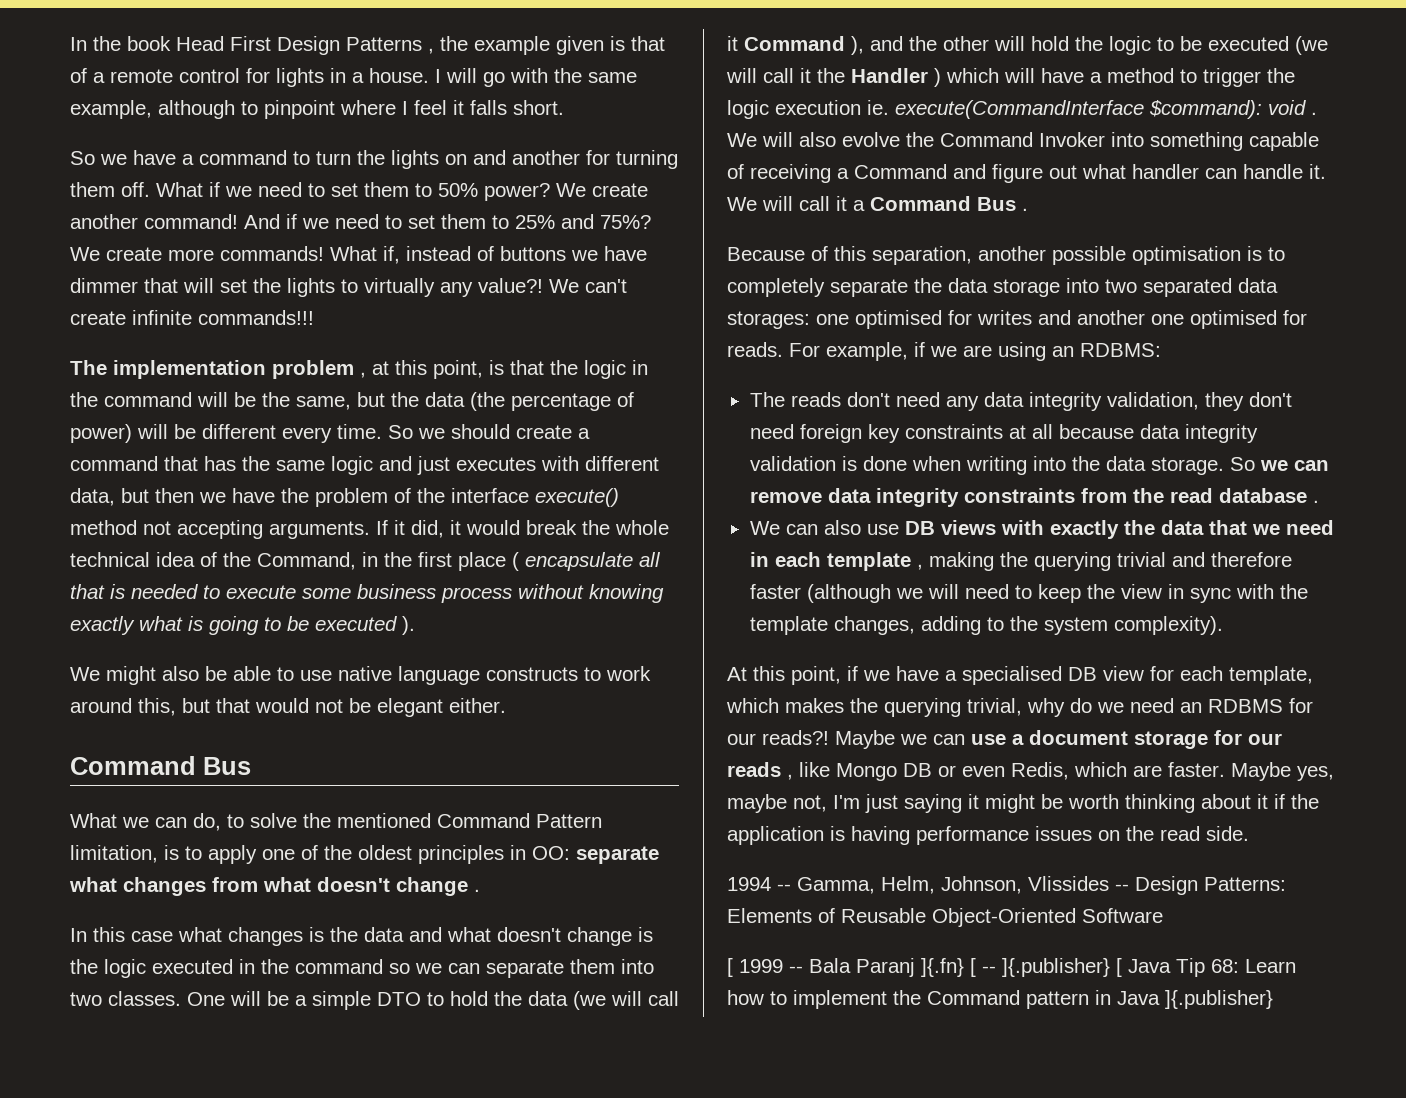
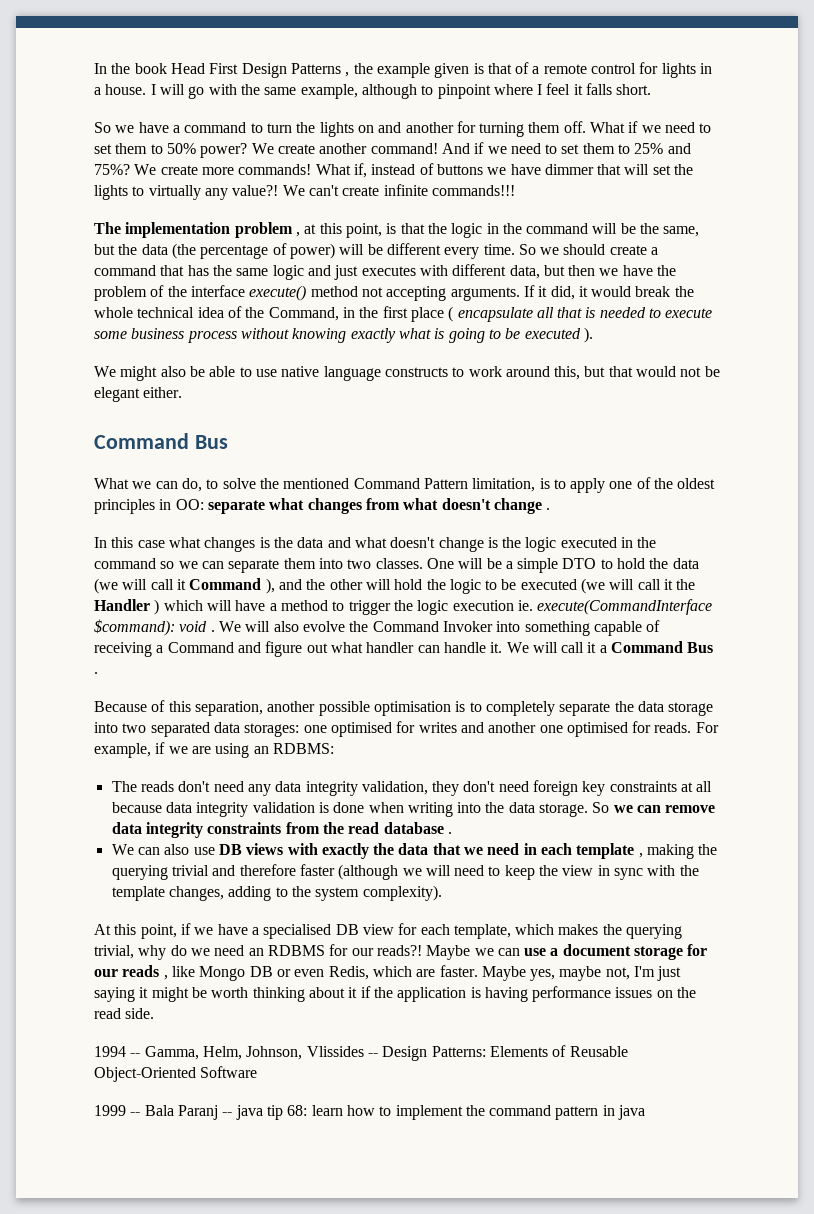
- [ 1999 -- Bala Paranj ]{.fn} [ -- ]{.publisher} [ Java Tip 68: Learn how to implement the Command pattern in Java ]{.publisher}
+ 1999 -- Bala Paranj -- java tip 68: learn how to implement the command pattern in java

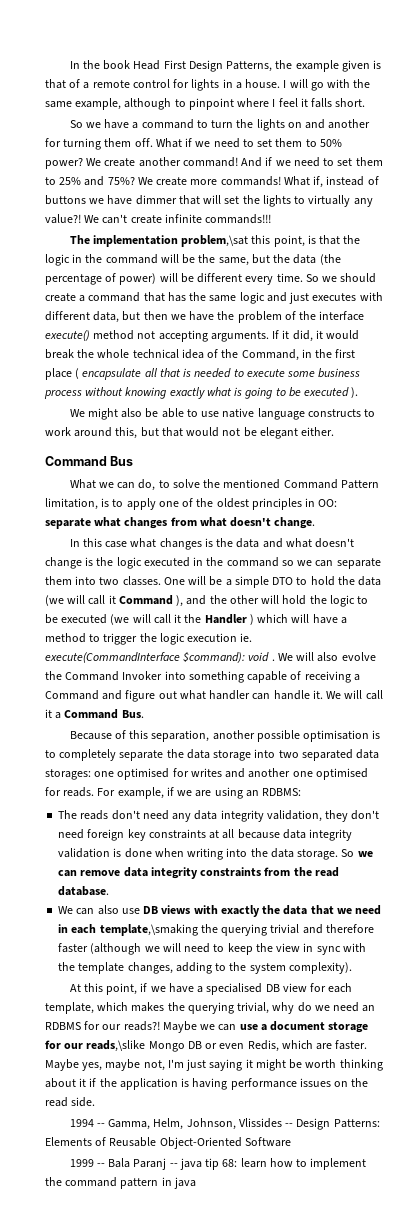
- In the book Head First Design Patterns , the example given is that of a remote control for lights in a house.
+ In the book Head First Design Patterns, the example given is that of a remote control for lights in a house.
- The implementation problem , at this point, is that the logic in the command will be the same, but the data (the percentage of power) will be different every time.
+ The implementation problem,\sat this point, is that the logic in the command will be the same, but the data (the percentage of power) will be different every time.
- What we can do, to solve the mentioned Command Pattern limitation, is to apply one of the oldest principles in OO: separate what changes from what doesn't change .
+ What we can do, to solve the mentioned Command Pattern limitation, is to apply one of the oldest principles in OO: separate what changes from what doesn't change.
- We will call it a Command Bus .
+ We will call it a Command Bus.
- So we can remove data integrity constraints from the read database .
+ So we can remove data integrity constraints from the read database.
- We can also use DB views with exactly the data that we need in each template , making the querying trivial and therefore faster (although we will need to keep the view in sync with the template changes, adding to the system complexity).
+ We can also use DB views with exactly the data that we need in each template,\smaking the querying trivial and therefore faster (although we will need to keep the view in sync with the template changes, adding to the system complexity).
- Maybe we can use a document storage for our reads , like Mongo DB or even Redis, which are faster.
+ Maybe we can use a document storage for our reads,\slike Mongo DB or even Redis, which are faster.

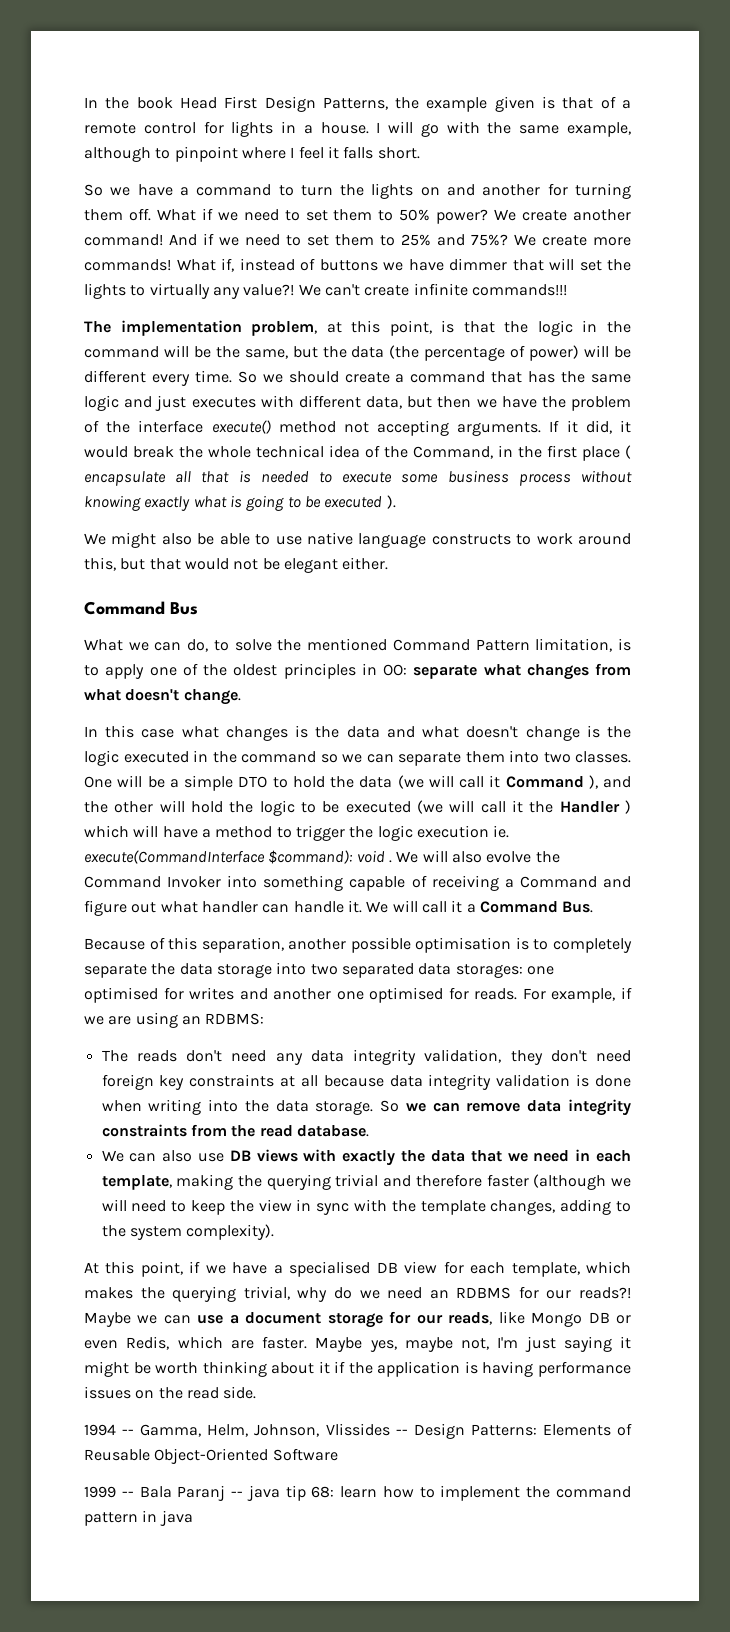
- The implementation problem,\sat this point, is that the logic in the command will be the same, but the data (the percentage of power) will be different every time.
+ The implementation problem, at this point, is that the logic in the command will be the same, but the data (the percentage of power) will be different every time.
- We can also use DB views with exactly the data that we need in each template,\smaking the querying trivial and therefore faster (although we will need to keep the view in sync with the template changes, adding to the system complexity).
+ We can also use DB views with exactly the data that we need in each template, making the querying trivial and therefore faster (although we will need to keep the view in sync with the template changes, adding to the system complexity).
- Maybe we can use a document storage for our reads,\slike Mongo DB or even Redis, which are faster.
+ Maybe we can use a document storage for our reads, like Mongo DB or even Redis, which are faster.

